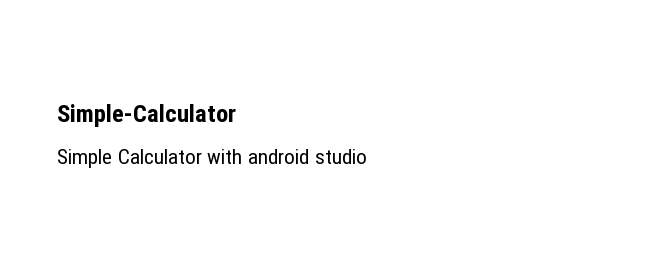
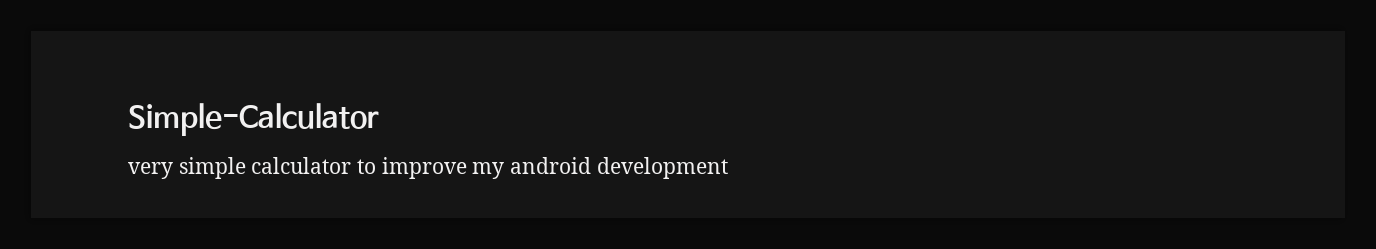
- Simple Calculator with android studio
+ very simple calculator to improve my android development

